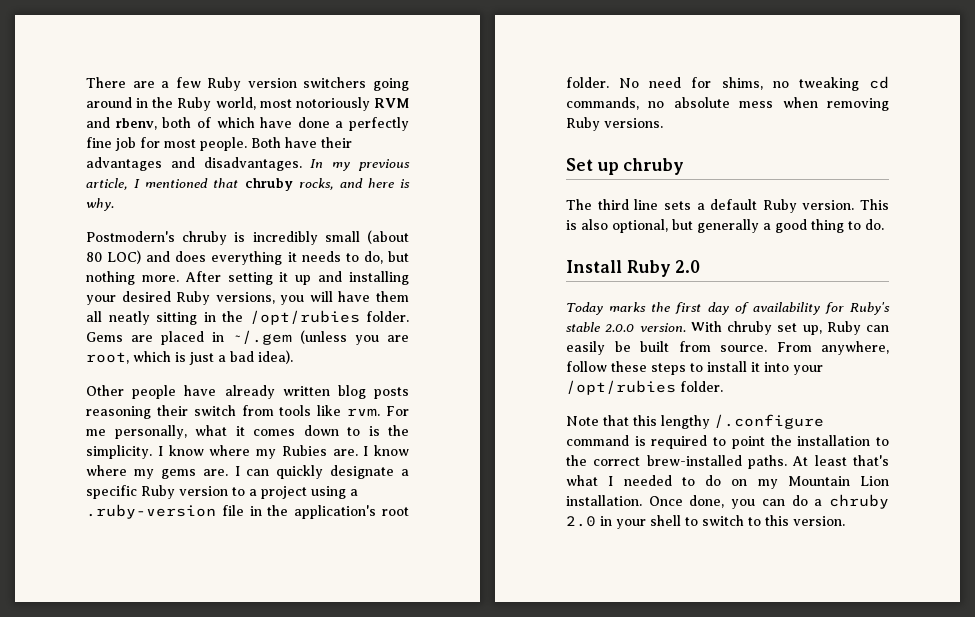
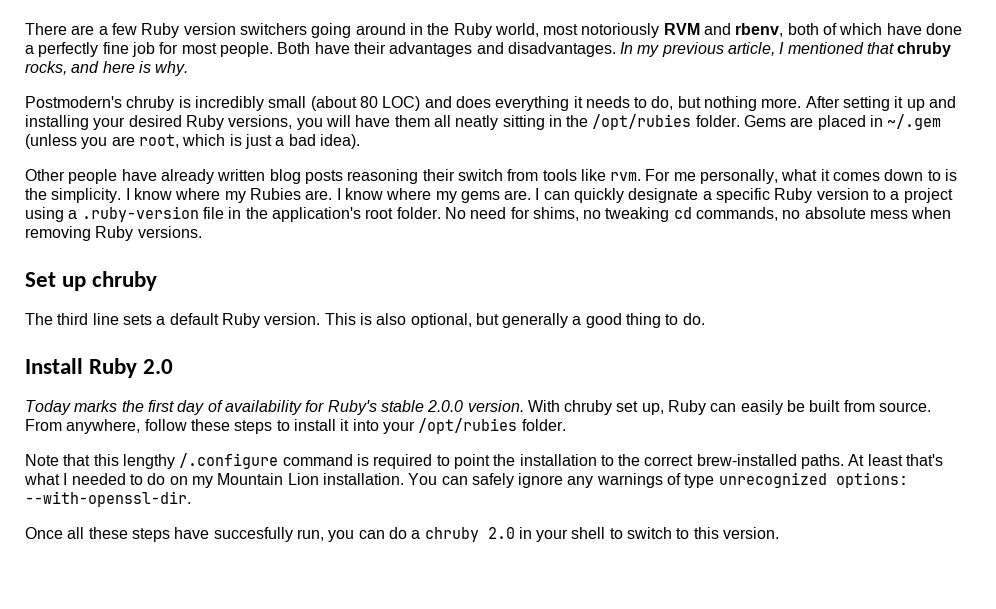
- Once done, you can do a chruby 2.0 in your shell to switch to this version.
+ You can safely ignore any warnings of type unrecognized options: --with-openssl-dir.
+ Once all these steps have succesfully run, you can do a chruby 2.0 in your shell to switch to this version.

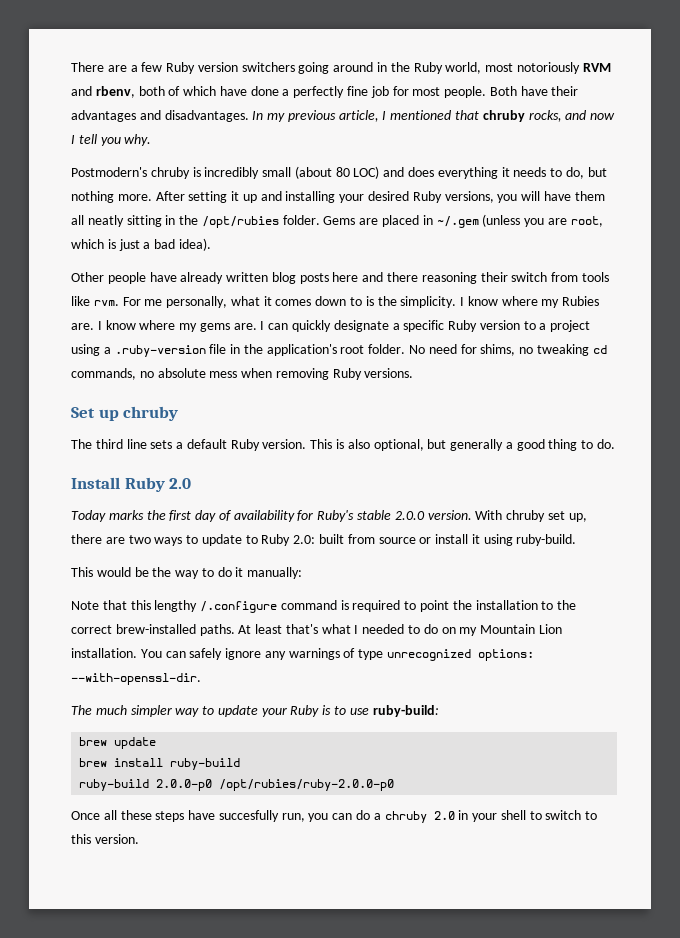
- In my previous article, I mentioned that chruby rocks, and here is why.
+ In my previous article, I mentioned that chruby rocks, and now I tell you why.
- Other people have already written blog posts reasoning their switch from tools like rvm.
+ Other people have already written blog posts here and there reasoning their switch from tools like rvm.
- With chruby set up, Ruby can easily be built from source. From anywhere, follow these steps to install it into your /opt/rubies folder.
+ With chruby set up, there are two ways to update to Ruby 2.0: built from source or install it using ruby-build.
+ This would be the way to do it manually:
+ The much simpler way to update your Ruby is to use ruby-build:
+ brew update
+ brew install ruby-build
+ ruby-build 2.0.0-p0 /opt/rubies/ruby-2.0.0-p0

